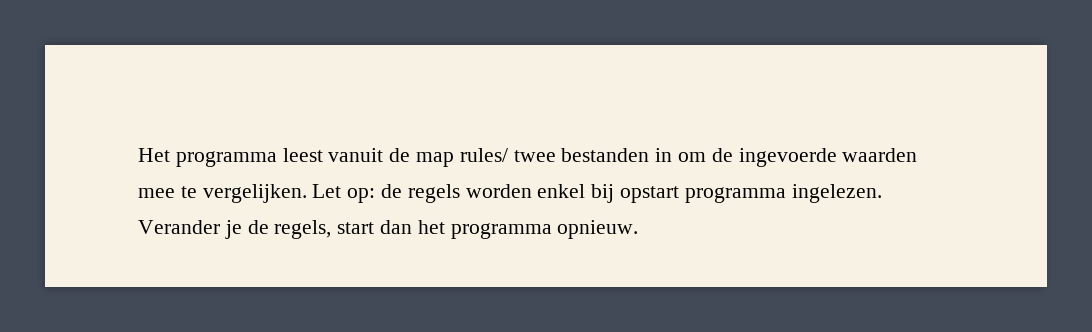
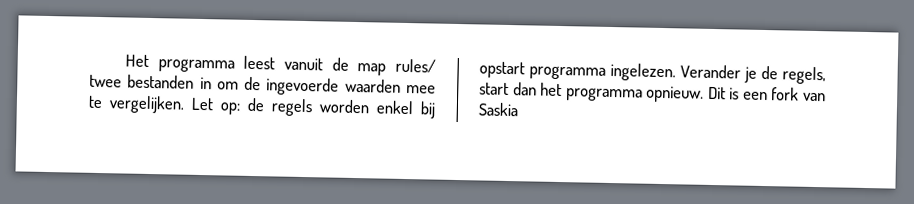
+ Dit is een fork van Saskia

